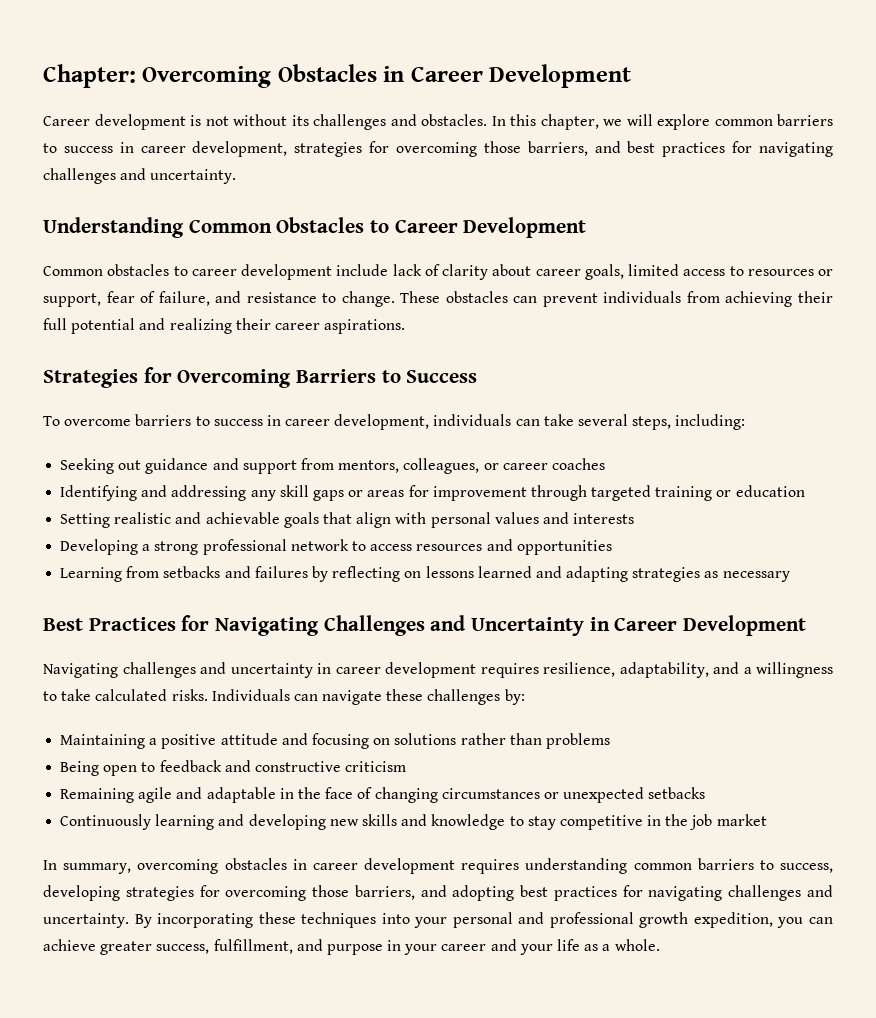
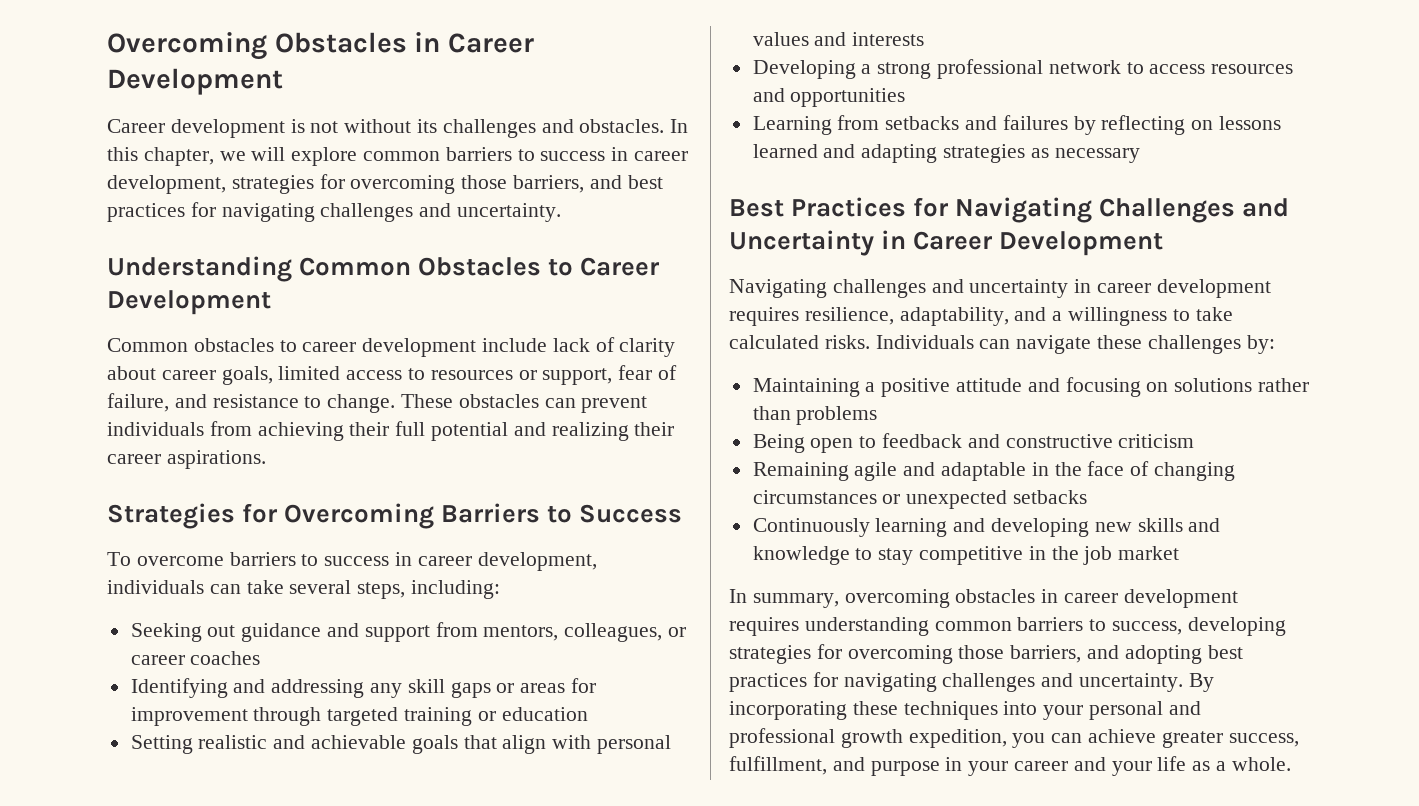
- Chapter: Overcoming Obstacles in Career Development
+ Overcoming Obstacles in Career Development

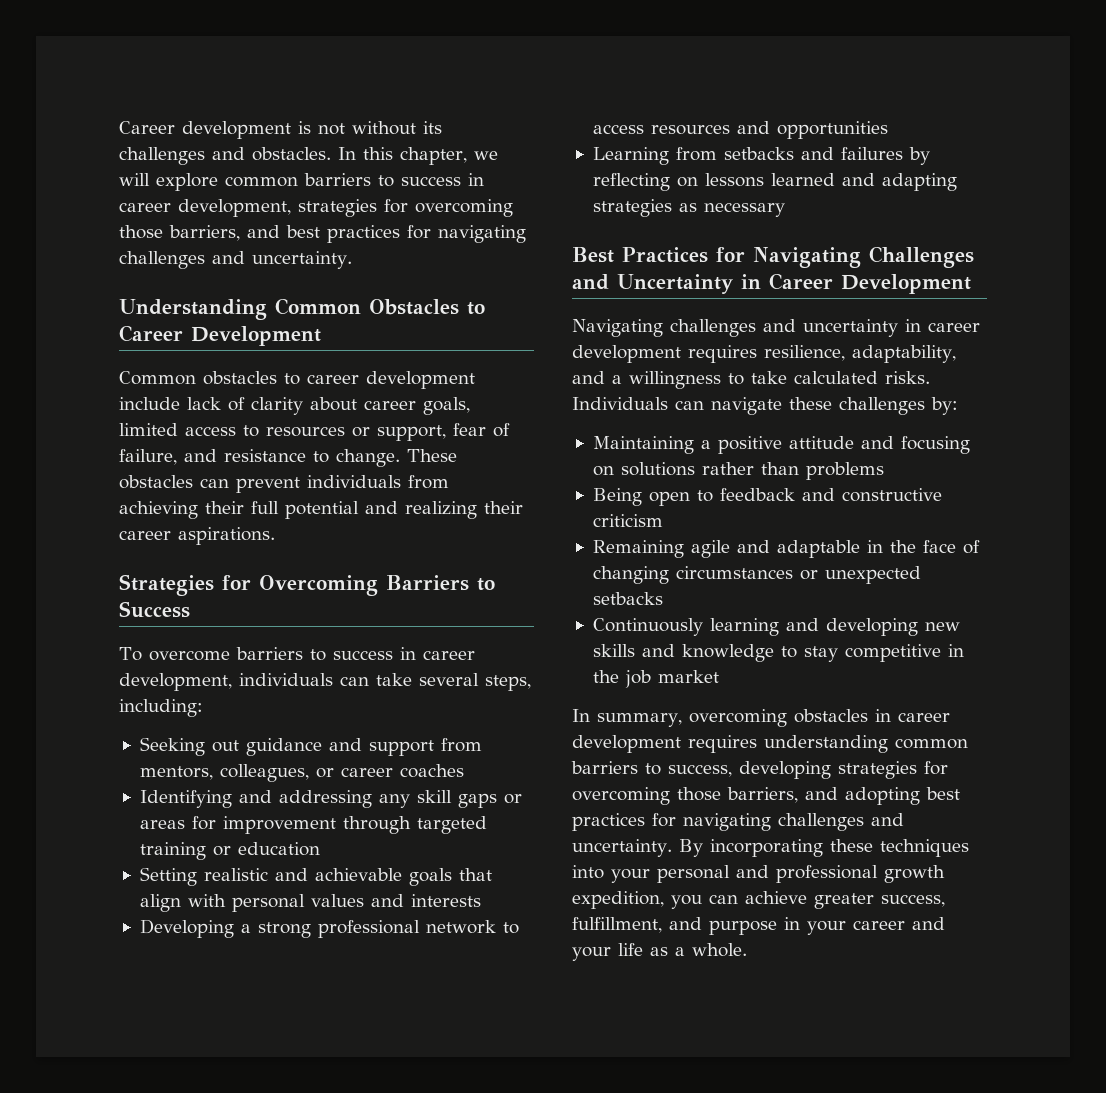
- Overcoming Obstacles in Career Development

